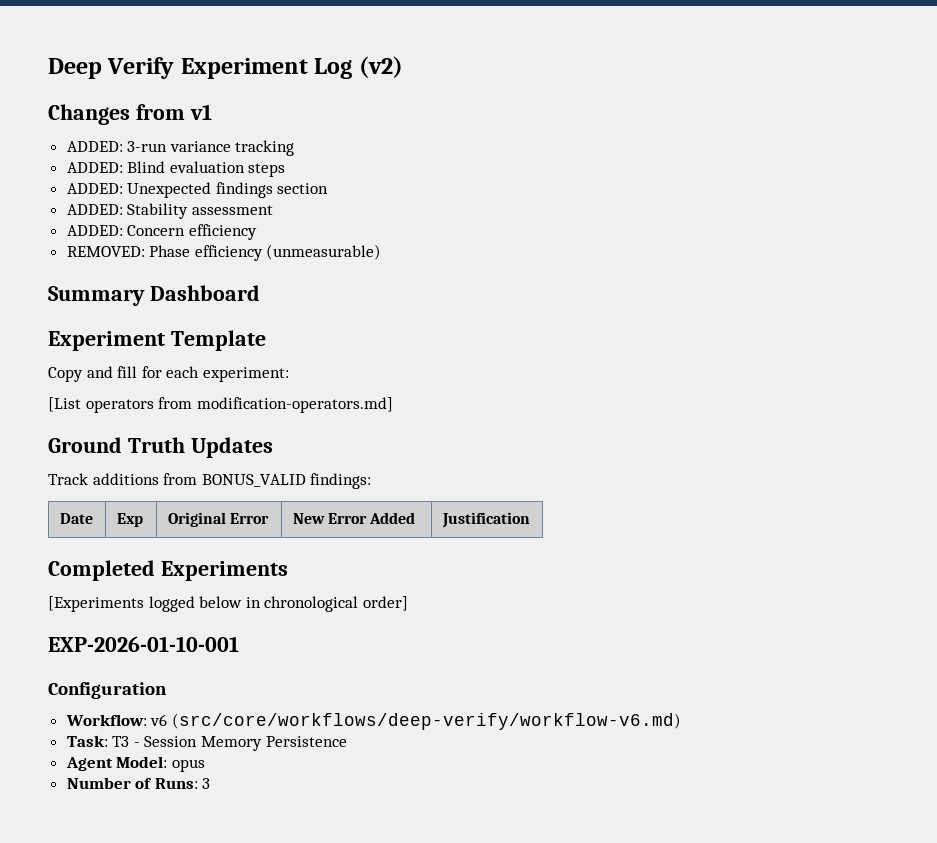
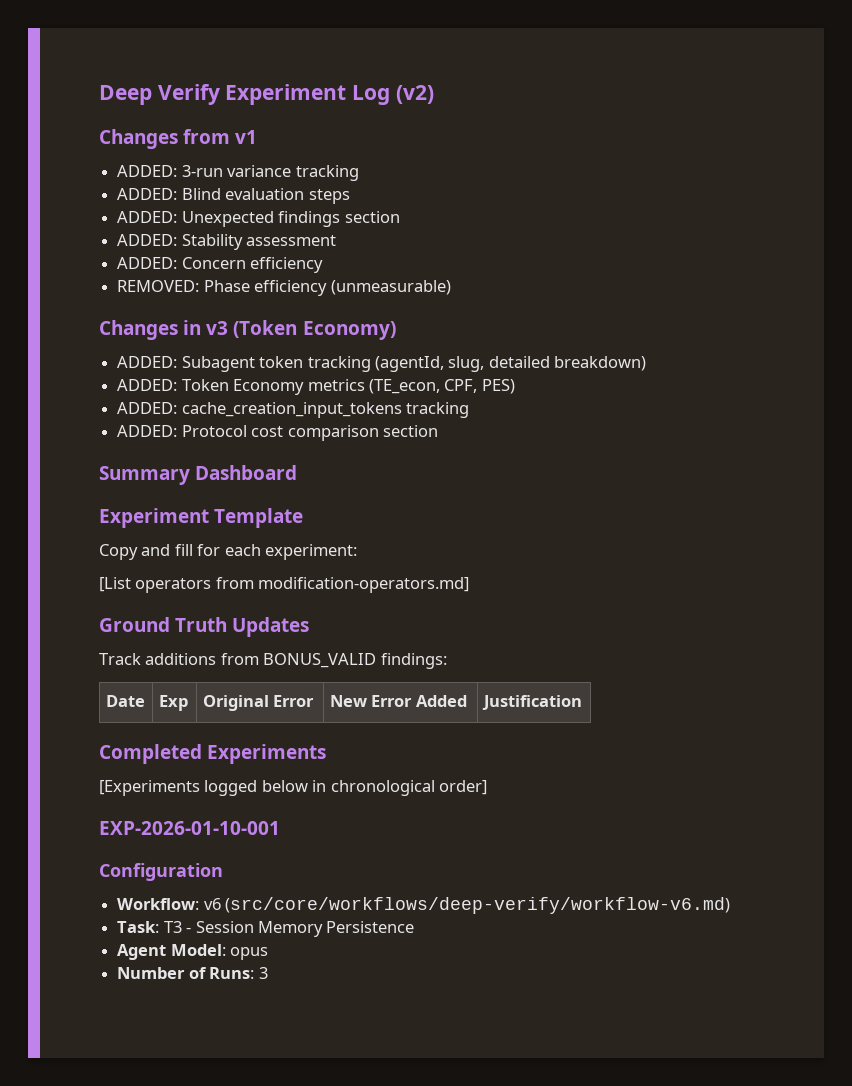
+ Changes in v3 (Token Economy)
+ ADDED: Subagent token tracking (agentId, slug, detailed breakdown)
+ ADDED: Token Economy metrics (TE_econ, CPF, PES)
+ ADDED: cache_creation_input_tokens tracking
+ ADDED: Protocol cost comparison section

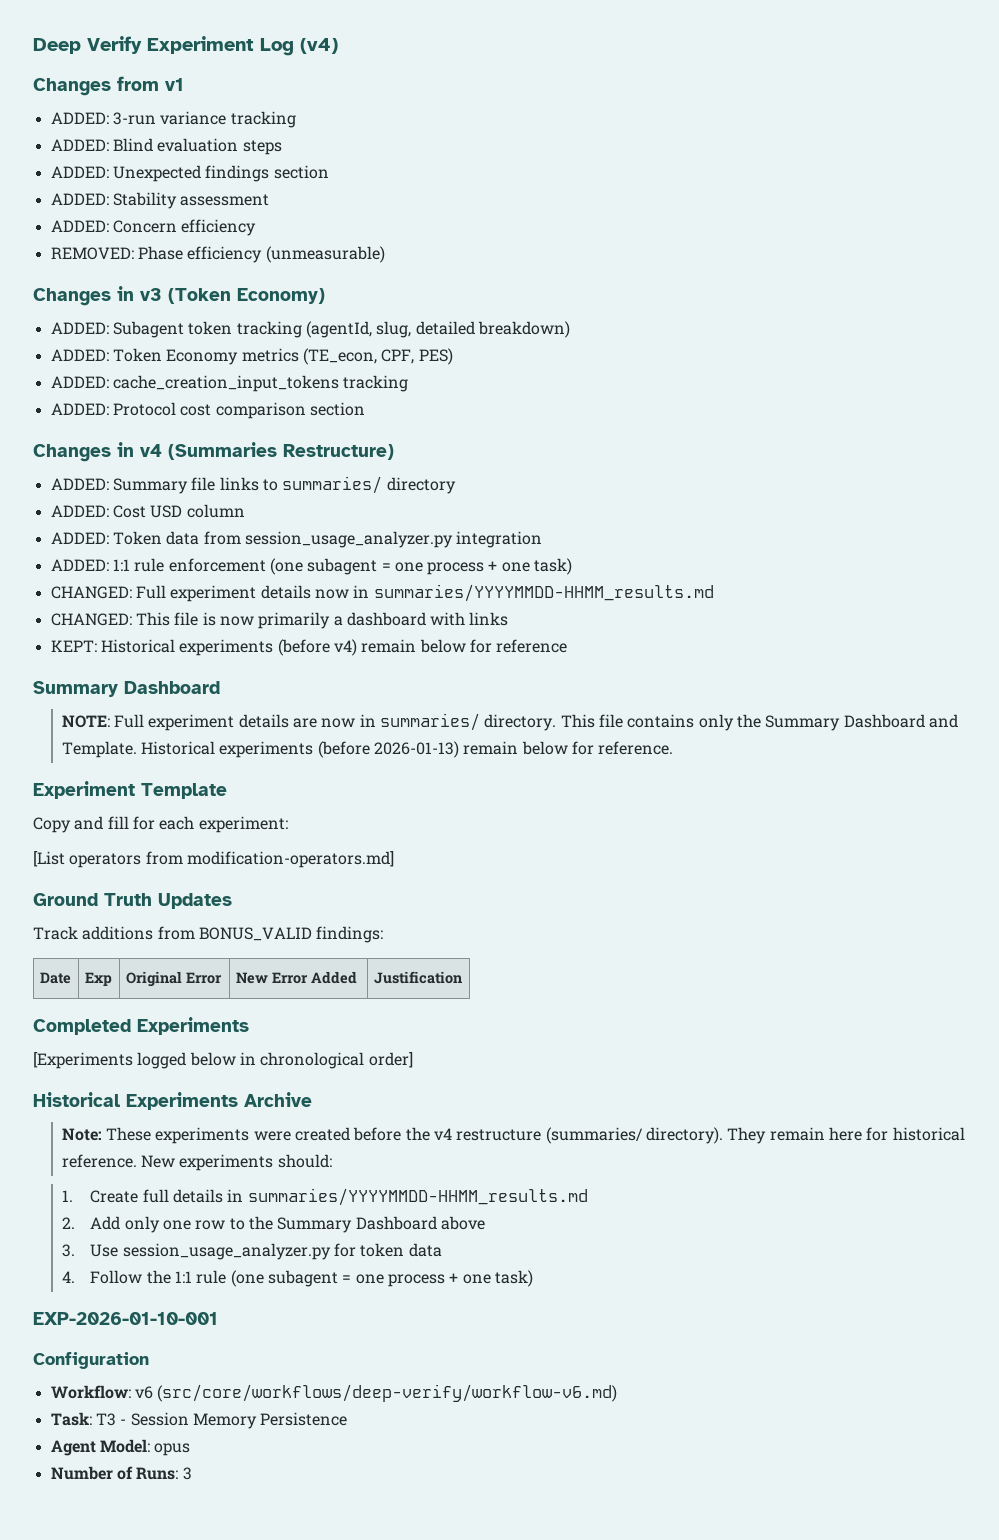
- Deep Verify Experiment Log (v2)
+ Deep Verify Experiment Log (v4)
+ Changes in v4 (Summaries Restructure)
+ ADDED: Summary file links to summaries/ directory
+ ADDED: Cost USD column
+ ADDED: Token data from session_usage_analyzer.py integration
+ ADDED: 1:1 rule enforcement (one subagent = one process + one task)
+ CHANGED: Full experiment details now in summaries/YYYYMMDD-HHMM_results.md
+ CHANGED: This file is now primarily a dashboard with links
+ KEPT: Historical experiments (before v4) remain below for reference
  Summary Dashboard
+ NOTE: Full experiment details are now in summaries/ directory. This file contains only the Summary Dashboard and Template. Historical experiments (before 2026-01-13) remain below for reference.
+ Historical Experiments Archive
+ Note: These experiments were created before the v4 restructure (summaries/ directory). They remain here for historical reference. New experiments should:
+ 1. Create full details in summaries/YYYYMMDD-HHMM_results.md
+ 2. Add only one row to the Summary Dashboard above
+ 3. Use session_usage_analyzer.py for token data
+ 4. Follow the 1:1 rule (one subagent = one process + one task)

